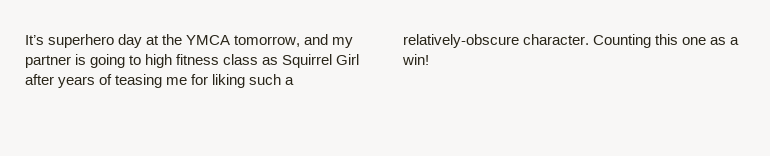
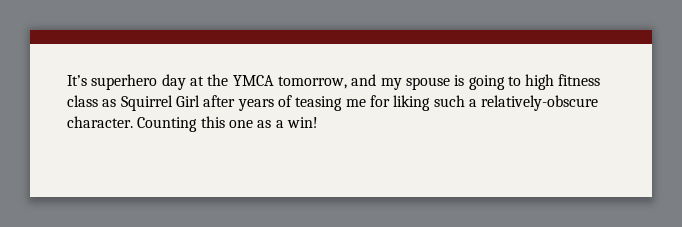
- It’s superhero day at the YMCA tomorrow, and my partner is going to high fitness class as Squirrel Girl after years of teasing me for liking such a relatively-obscure character.
+ It’s superhero day at the YMCA tomorrow, and my spouse is going to high fitness class as Squirrel Girl after years of teasing me for liking such a relatively-obscure character.

